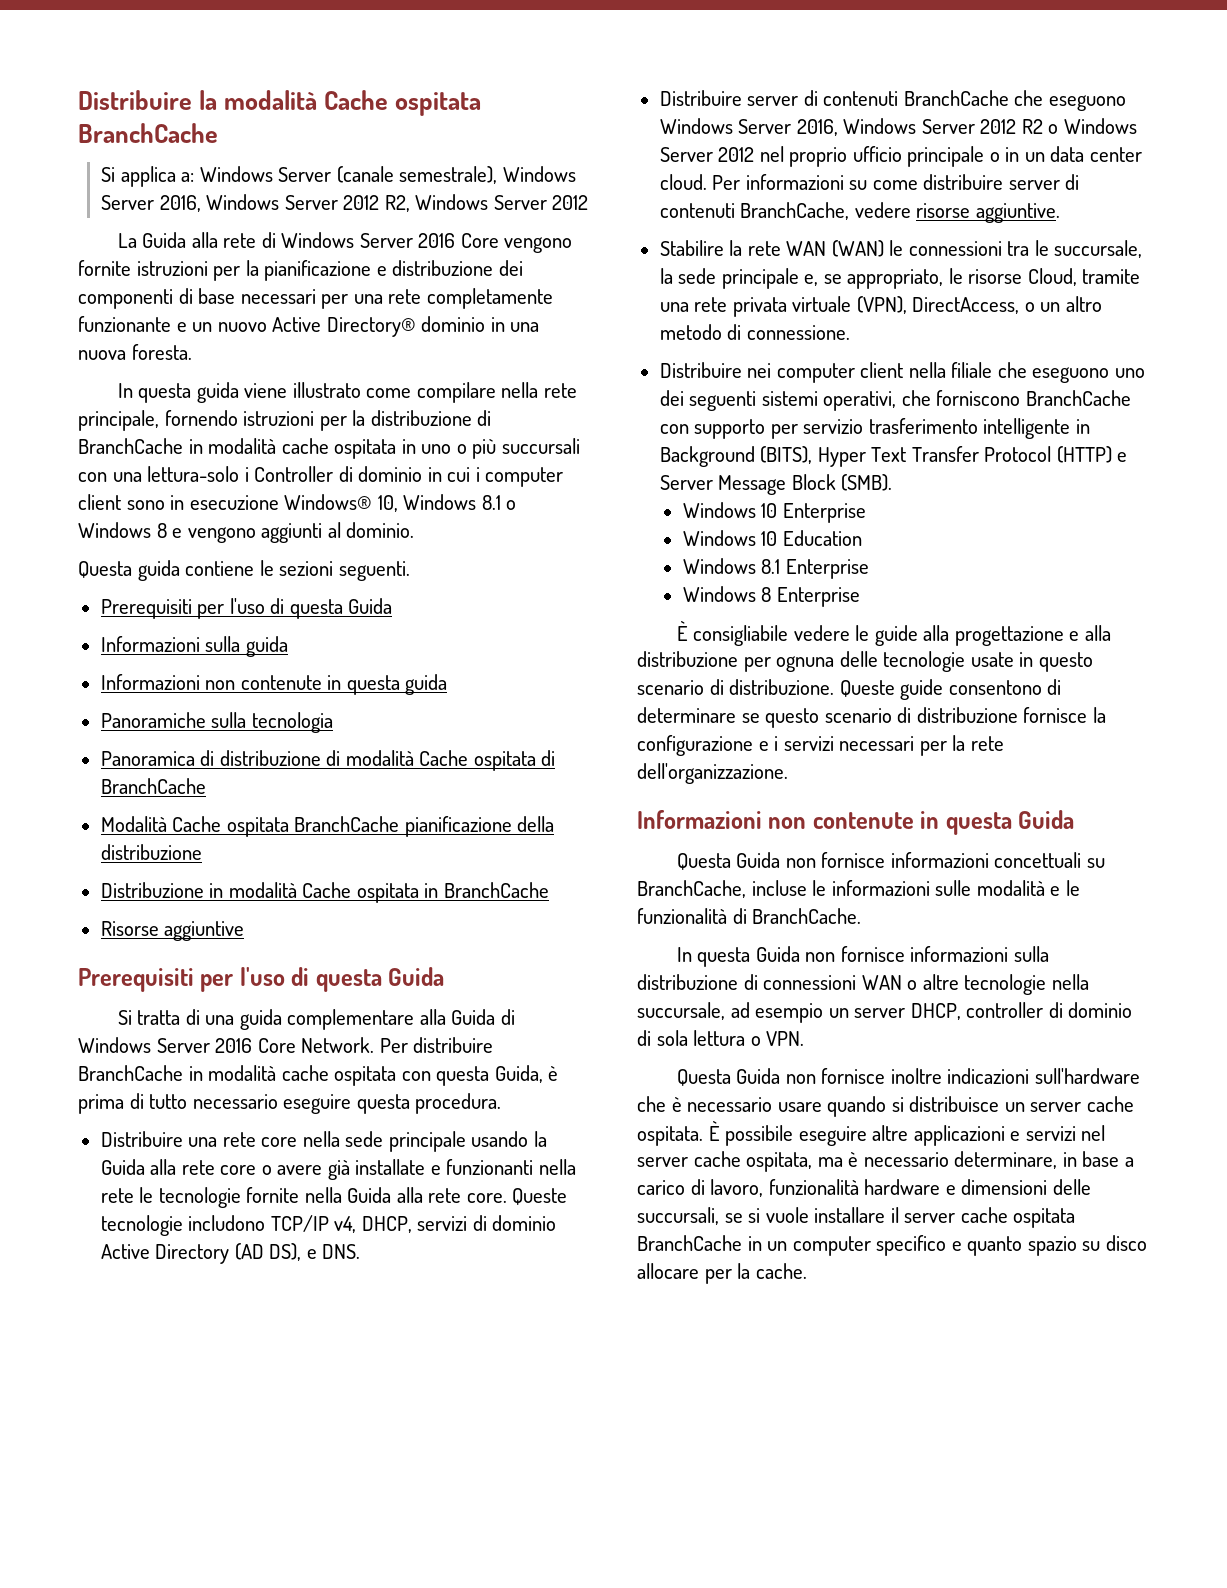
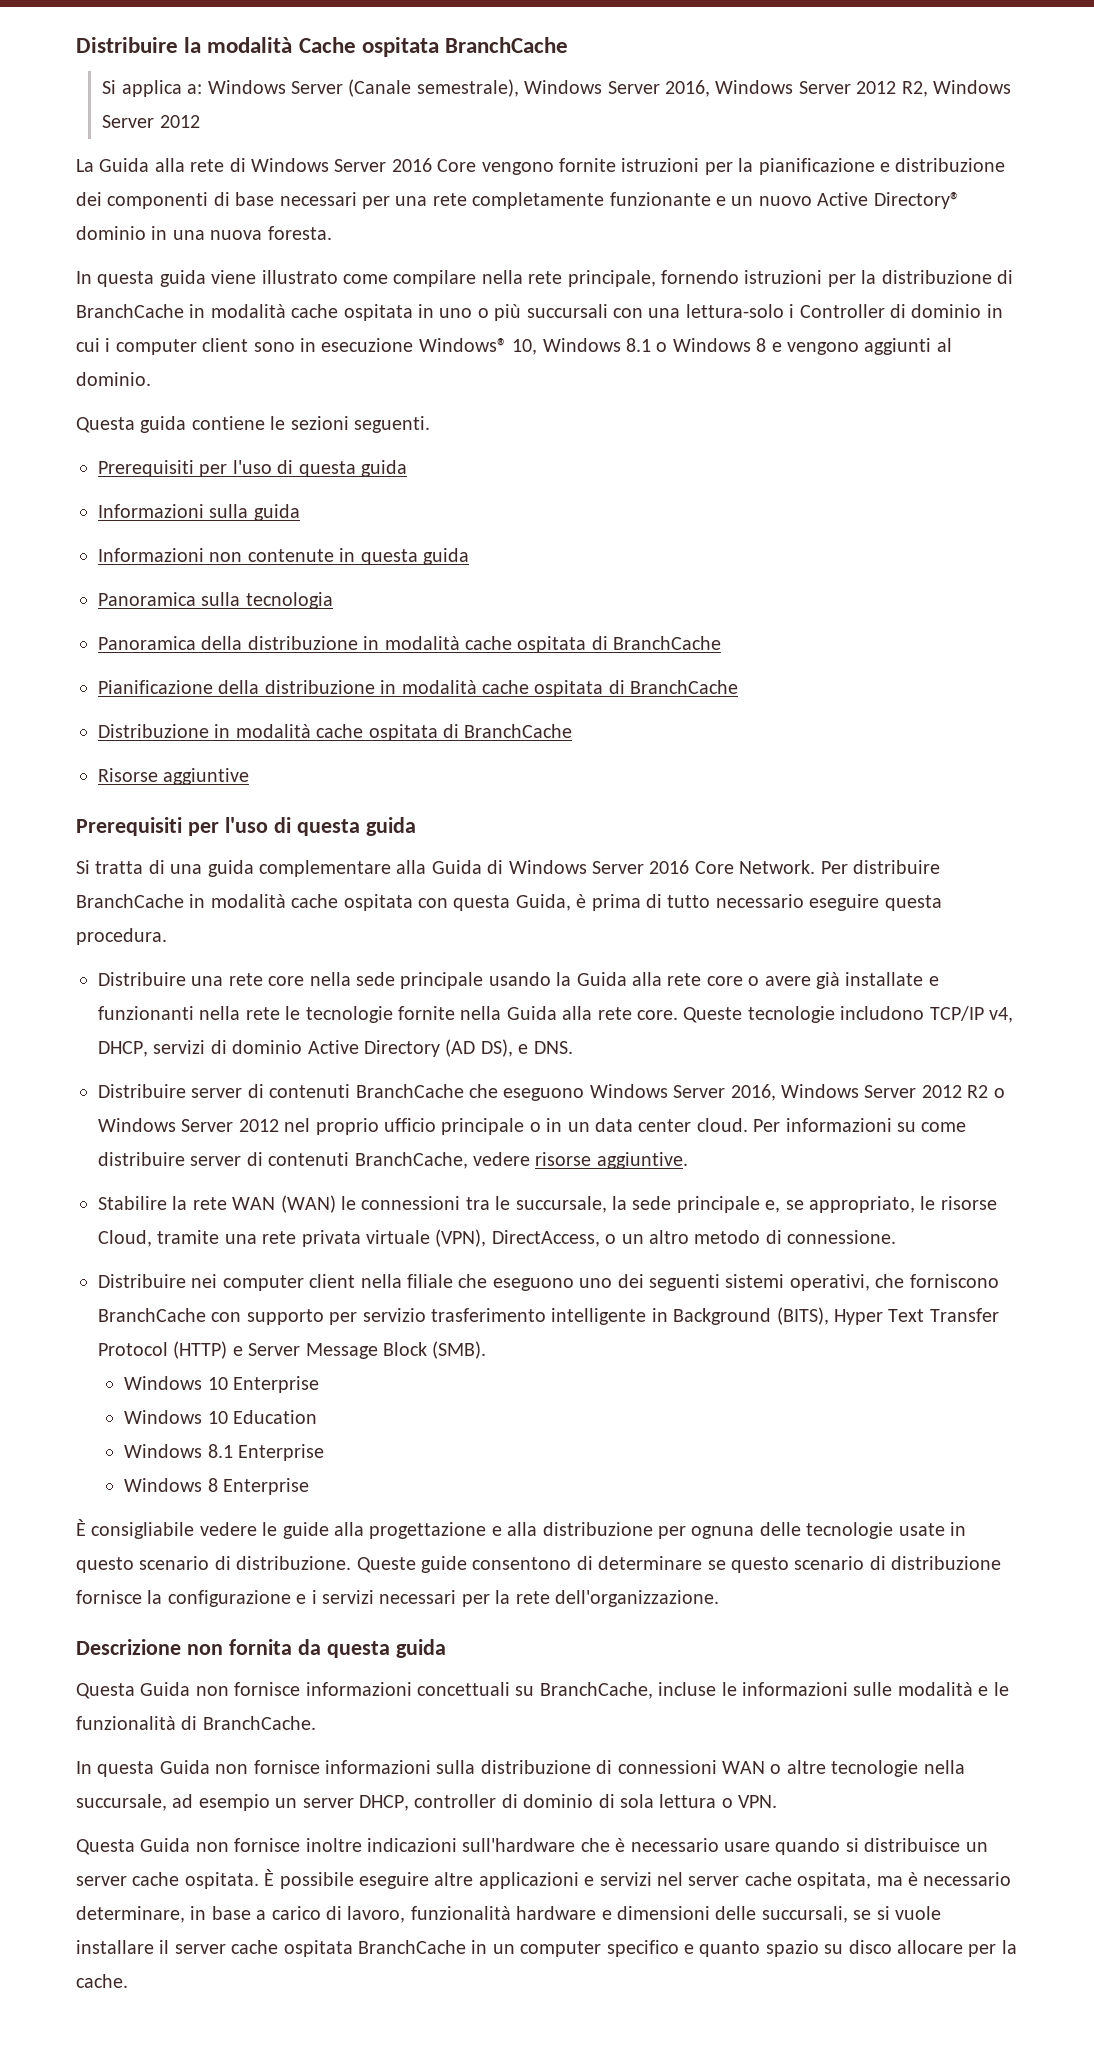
- Si applica a: Windows Server (canale semestrale), Windows Server 2016, Windows Server 2012 R2, Windows Server 2012
+ Si applica a: Windows Server (Canale semestrale), Windows Server 2016, Windows Server 2012 R2, Windows Server 2012
  Questa guida contiene le sezioni seguenti.
- Prerequisiti per l'uso di questa Guida
+ Prerequisiti per l'uso di questa guida
- Panoramiche sulla tecnologia
+ Panoramica sulla tecnologia
- Panoramica di distribuzione di modalità Cache ospitata di BranchCache
- Modalità Cache ospitata BranchCache pianificazione della distribuzione
+ Panoramica della distribuzione in modalità cache ospitata di BranchCache
+ Pianificazione della distribuzione in modalità cache ospitata di BranchCache
- Distribuzione in modalità Cache ospitata in BranchCache
+ Distribuzione in modalità cache ospitata di BranchCache
  Risorse aggiuntive
- Prerequisiti per l'uso di questa Guida
+ Prerequisiti per l'uso di questa guida
- Informazioni non contenute in questa Guida
+ Descrizione non fornita da questa guida

